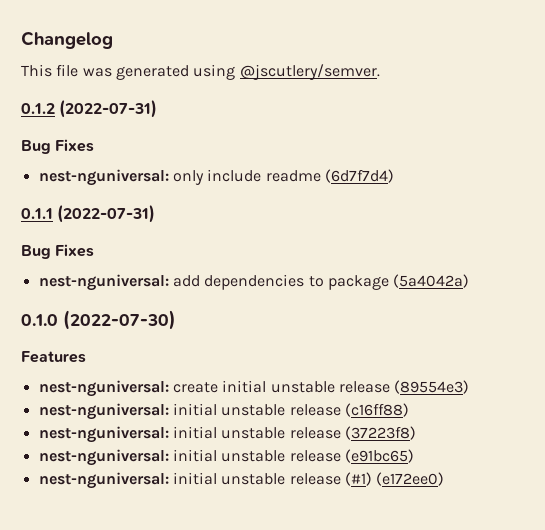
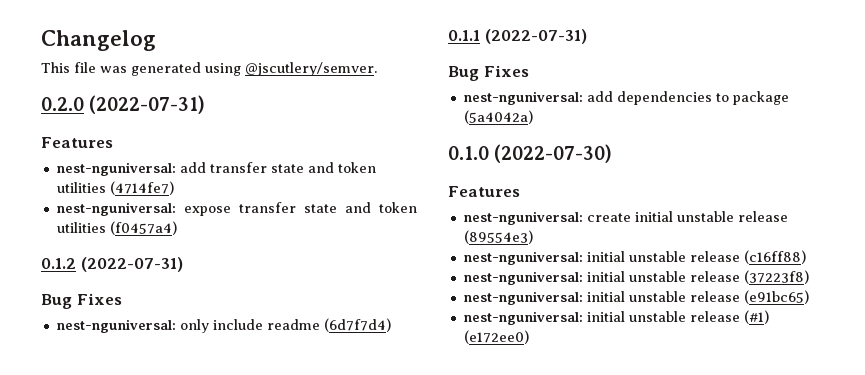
+ 0.2.0 (2022-07-31)
+ Features
+ nest-nguniversal: add transfer state and token utilities (4714fe7)
+ nest-nguniversal: expose transfer state and token utilities (f0457a4)

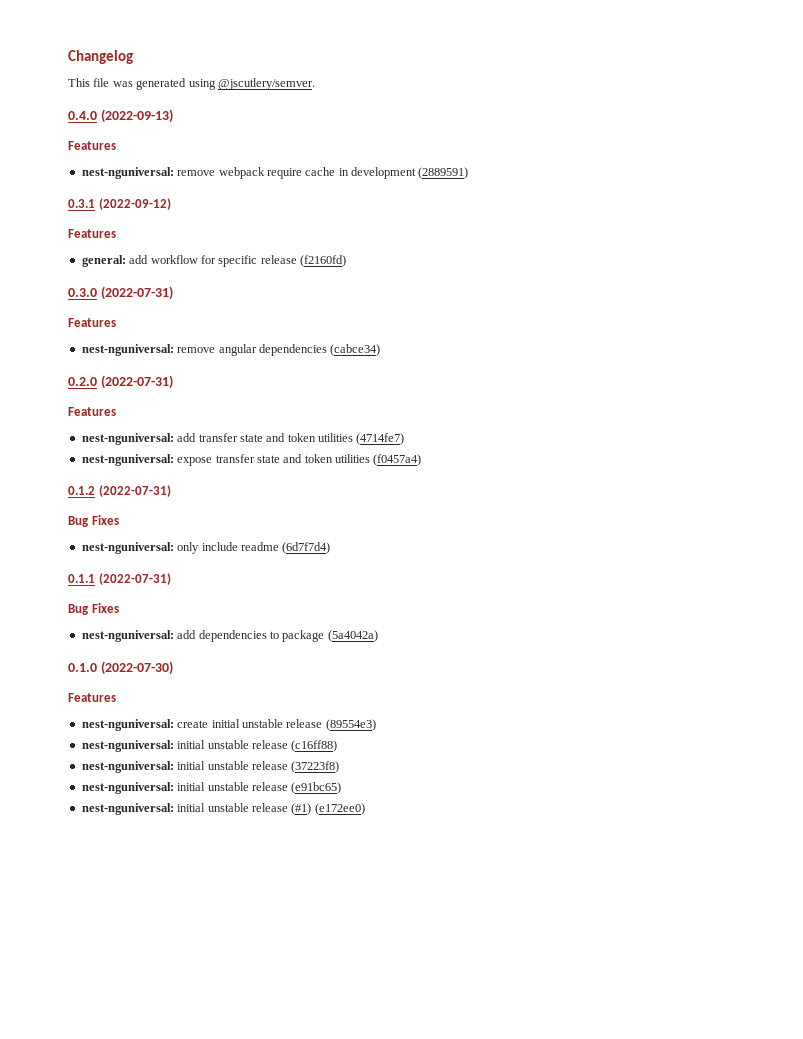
+ 0.4.0 (2022-09-13)
+ Features
+ nest-nguniversal: remove webpack require cache in development (2889591)
+ 0.3.1 (2022-09-12)
+ Features
+ general: add workflow for specific release (f2160fd)
+ 0.3.0 (2022-07-31)
+ Features
+ nest-nguniversal: remove angular dependencies (cabce34)

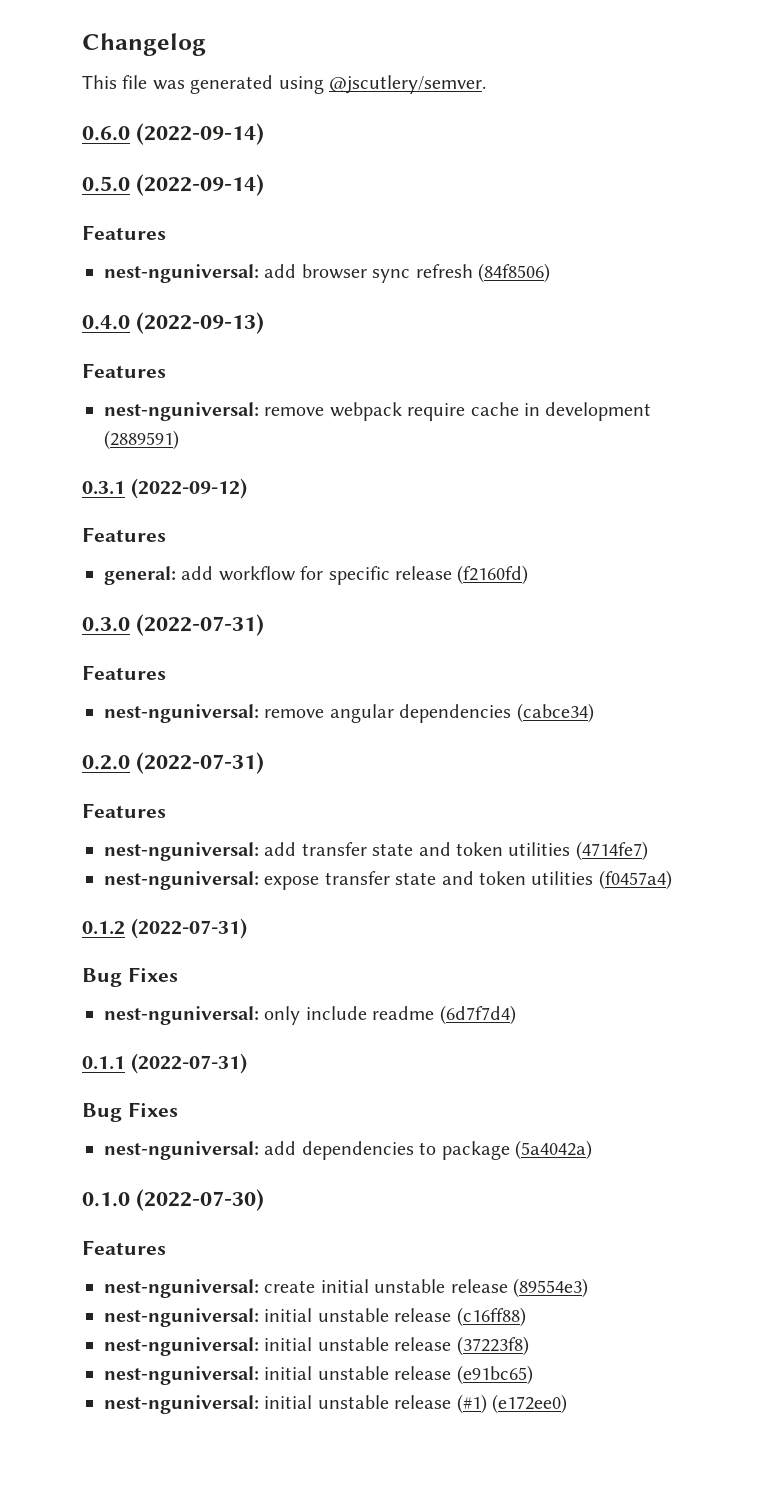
+ 0.6.0 (2022-09-14)
+ 0.5.0 (2022-09-14)
+ Features
+ nest-nguniversal: add browser sync refresh (84f8506)

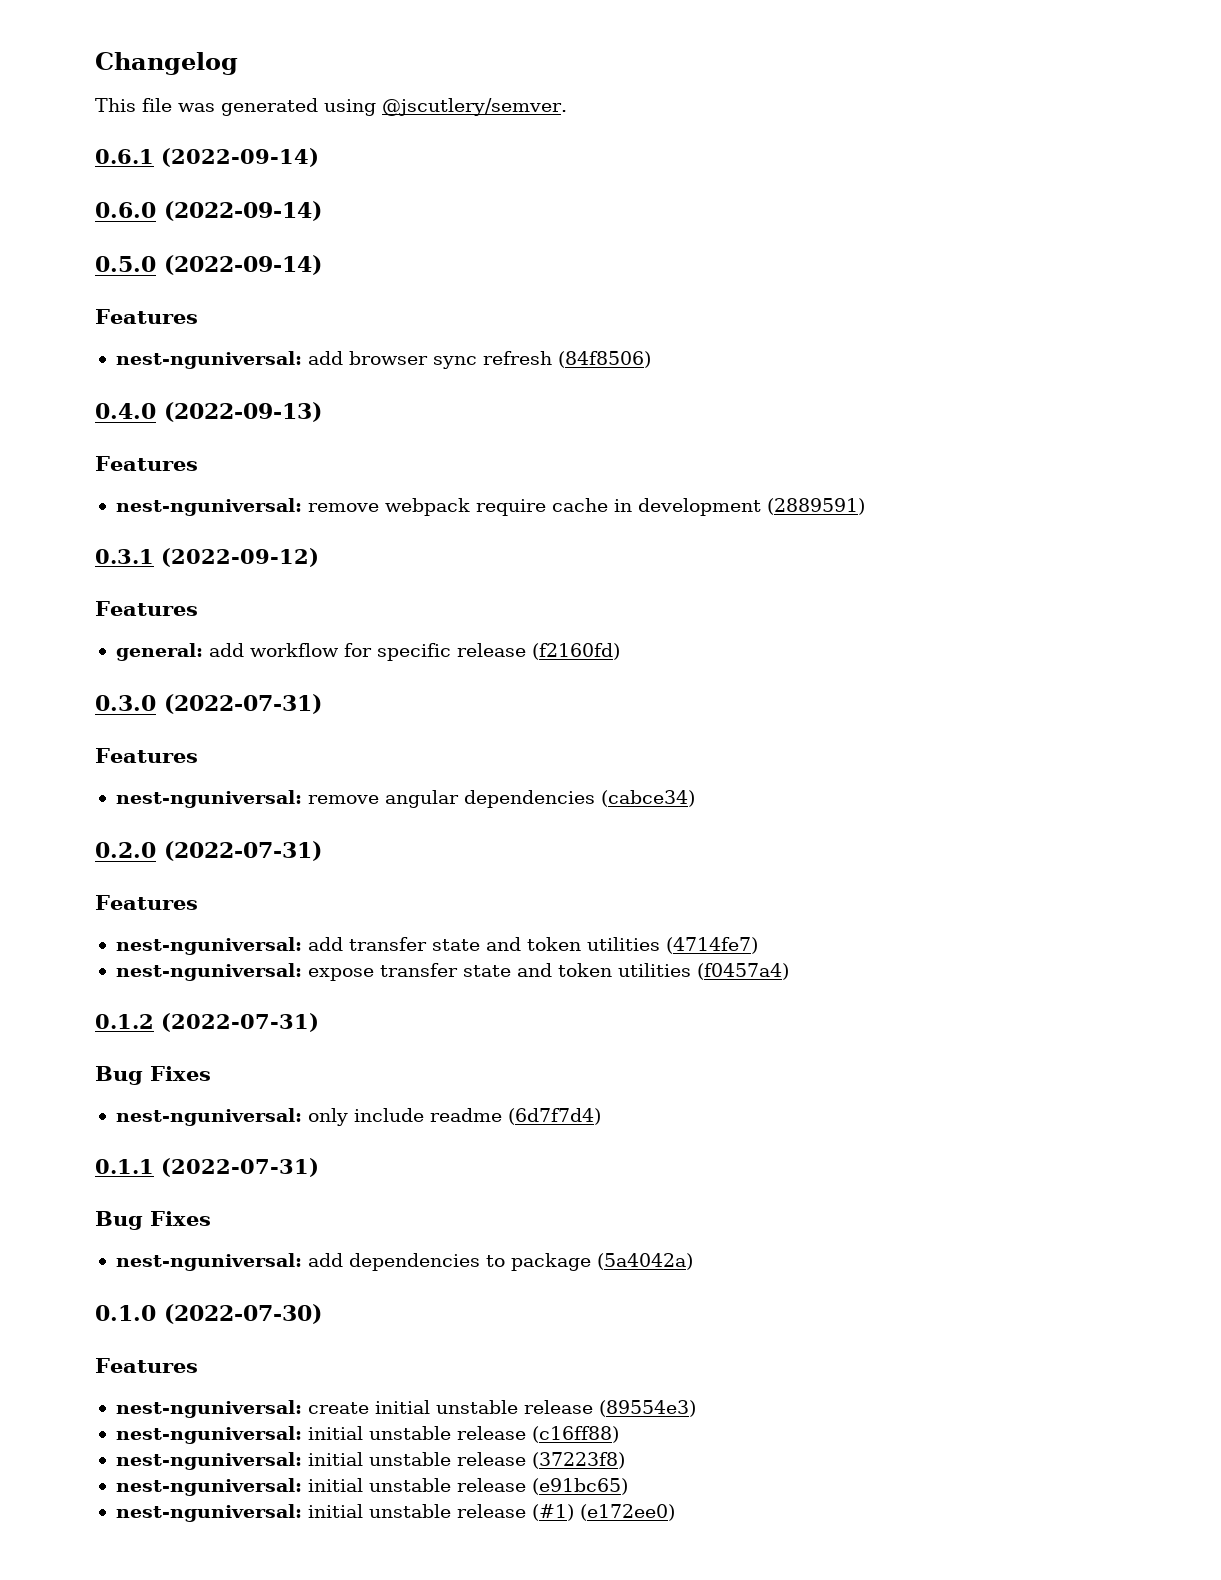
+ 0.6.1 (2022-09-14)

